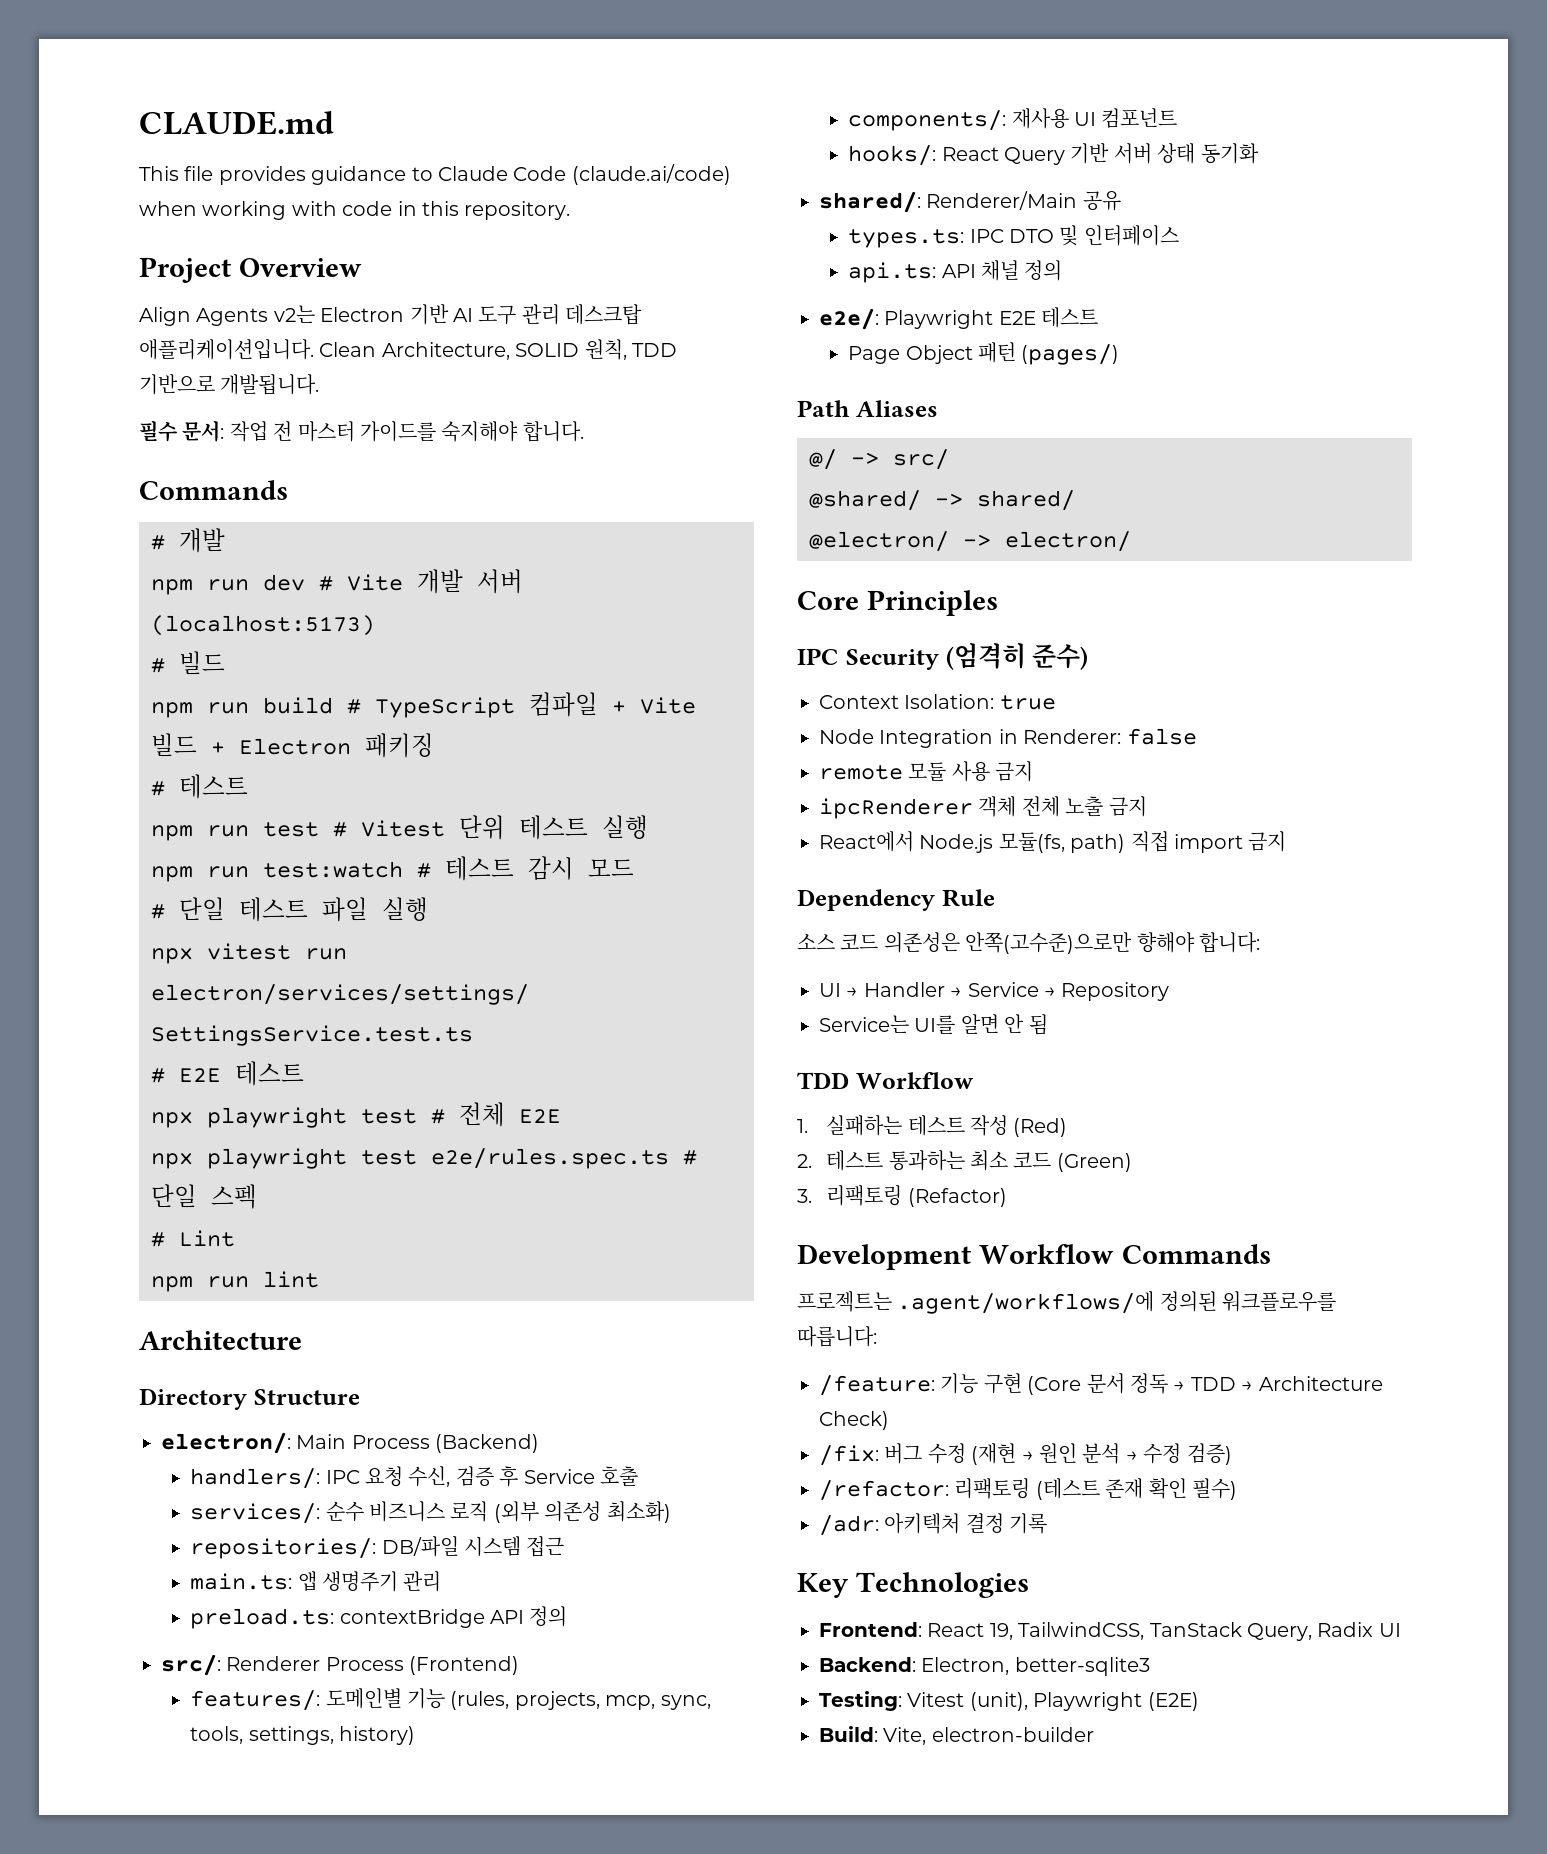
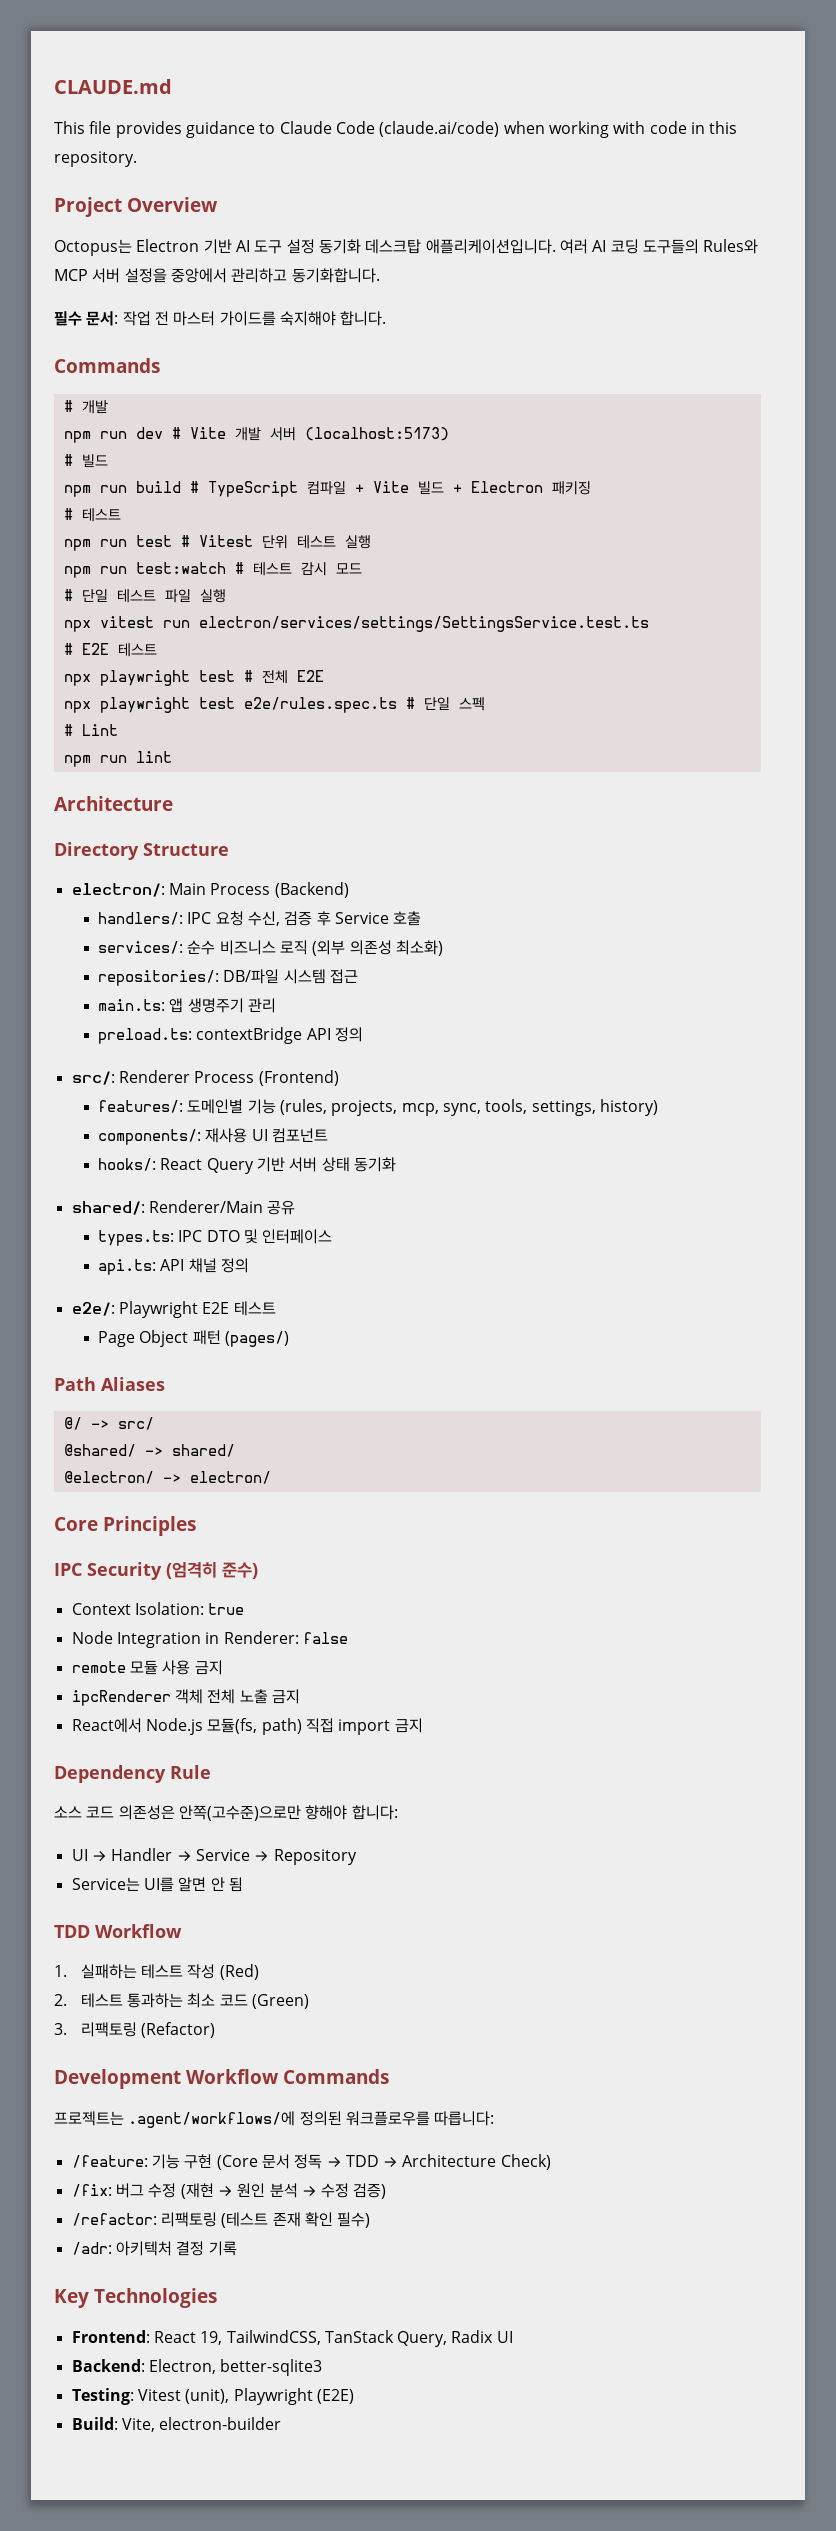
- Align Agents v2는 Electron 기반 AI 도구 관리 데스크탑 애플리케이션입니다. Clean Architecture, SOLID 원칙, TDD 기반으로 개발됩니다.
+ Octopus는 Electron 기반 AI 도구 설정 동기화 데스크탑 애플리케이션입니다. 여러 AI 코딩 도구들의 Rules와 MCP 서버 설정을 중앙에서 관리하고 동기화합니다.

